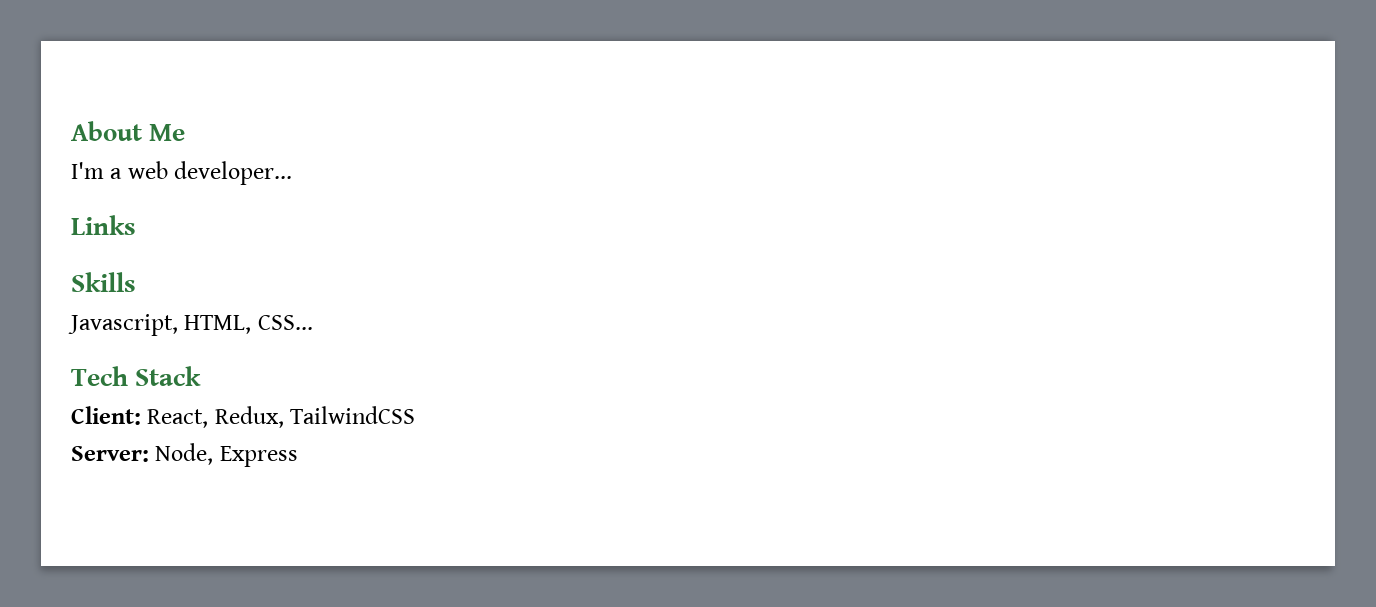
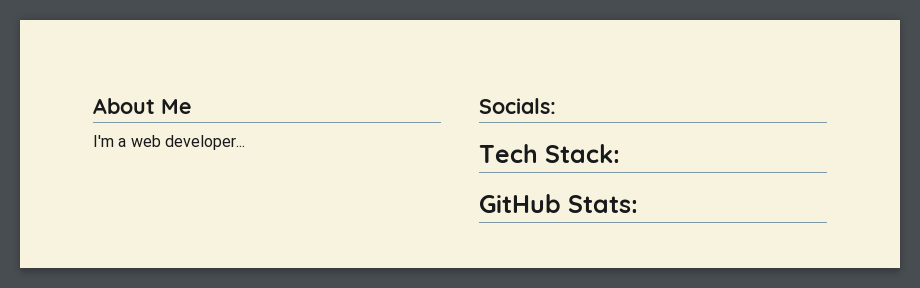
- Links
- Skills
- Javascript, HTML, CSS...
- Tech Stack
- Client: React, Redux, TailwindCSS
- Server: Node, Express
+ Socials:
+ Tech Stack:
+ GitHub Stats:

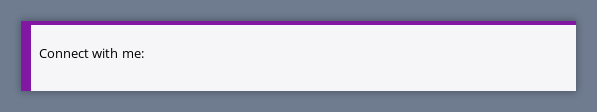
- About Me
- I'm a web developer...
- Socials:
- Tech Stack:
- GitHub Stats:
+ Connect with me:

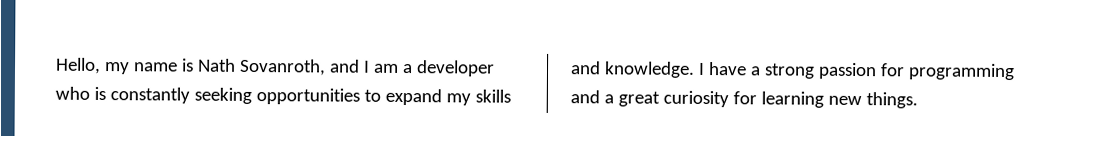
- Connect with me:
+ Hello, my name is Nath Sovanroth, and I am a developer who is constantly seeking opportunities to expand my skills and knowledge. I have a strong passion for programming and a great curiosity for learning new things.

